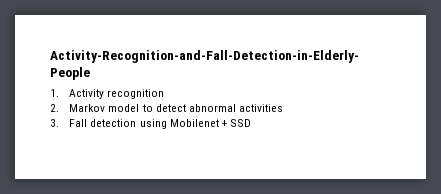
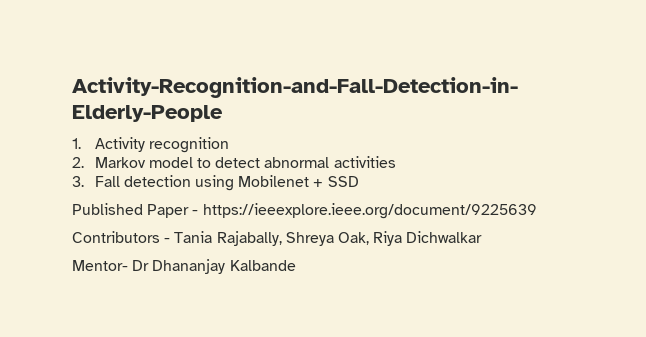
+ Published Paper - https://ieeexplore.ieee.org/document/9225639
+ Contributors - Tania Rajabally, Shreya Oak, Riya Dichwalkar
+ Mentor- Dr Dhananjay Kalbande

